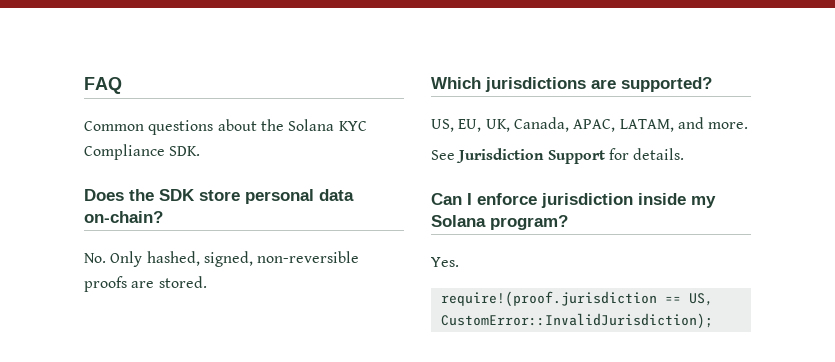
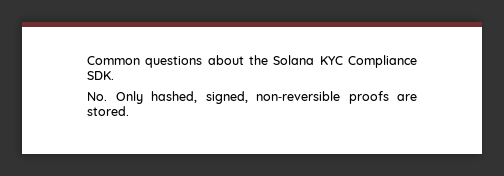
- FAQ
- Does the SDK store personal data on‑chain?
- Which jurisdictions are supported?
- US, EU, UK, Canada, APAC, LATAM, and more.
- See Jurisdiction Support for details.
- Can I enforce jurisdiction inside my Solana program?
- Yes.
- require!(proof.jurisdiction == US, CustomError::InvalidJurisdiction);

